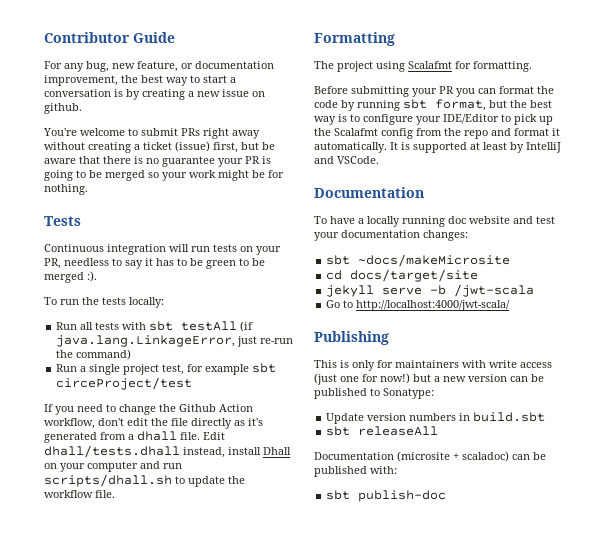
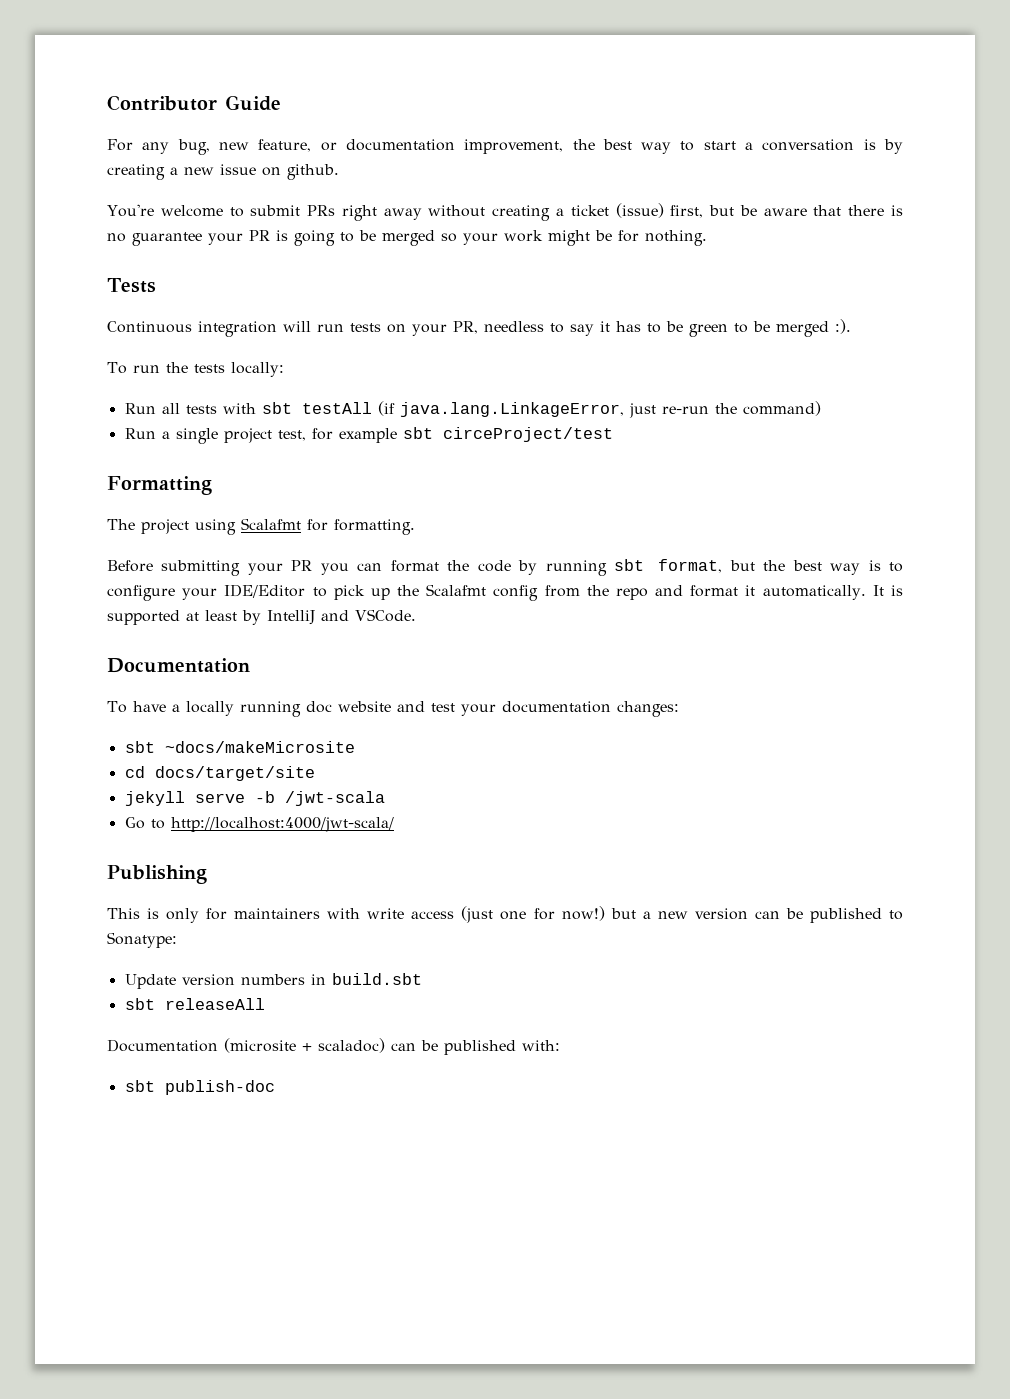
- If you need to change the Github Action workflow, don't edit the file directly as it's generated from a dhall file. Edit dhall/tests.dhall instead, install Dhall on your computer and run scripts/dhall.sh to update the workflow file.

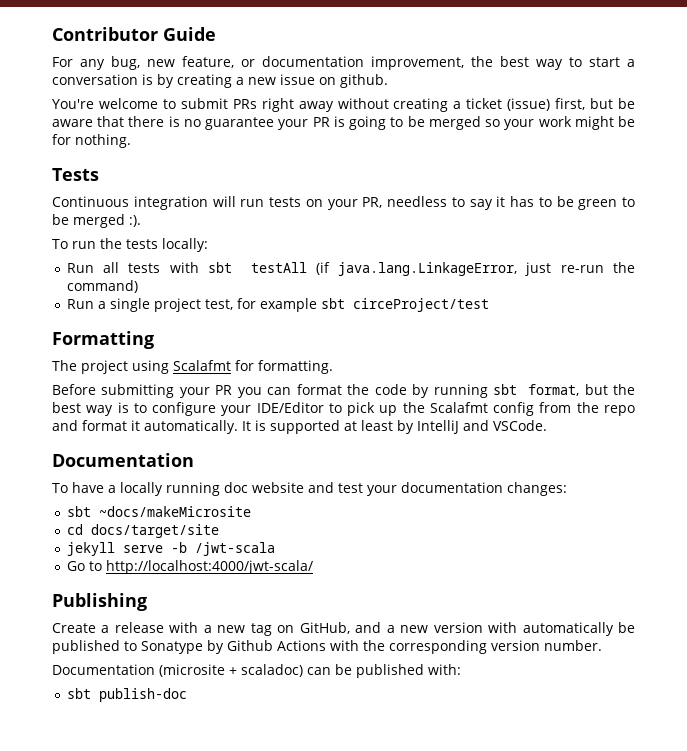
- This is only for maintainers with write access (just one for now!) but a new version can be published to Sonatype:
- Update version numbers in build.sbt
- sbt releaseAll
+ Create a release with a new tag on GitHub, and a new version with automatically be published to Sonatype by Github Actions with the corresponding version number.

